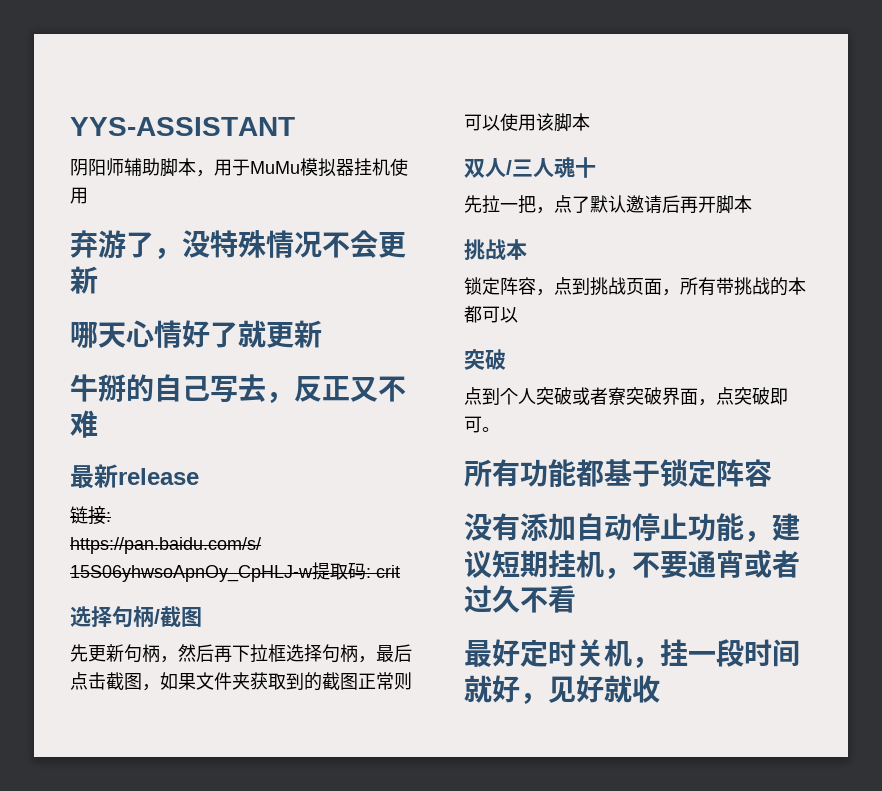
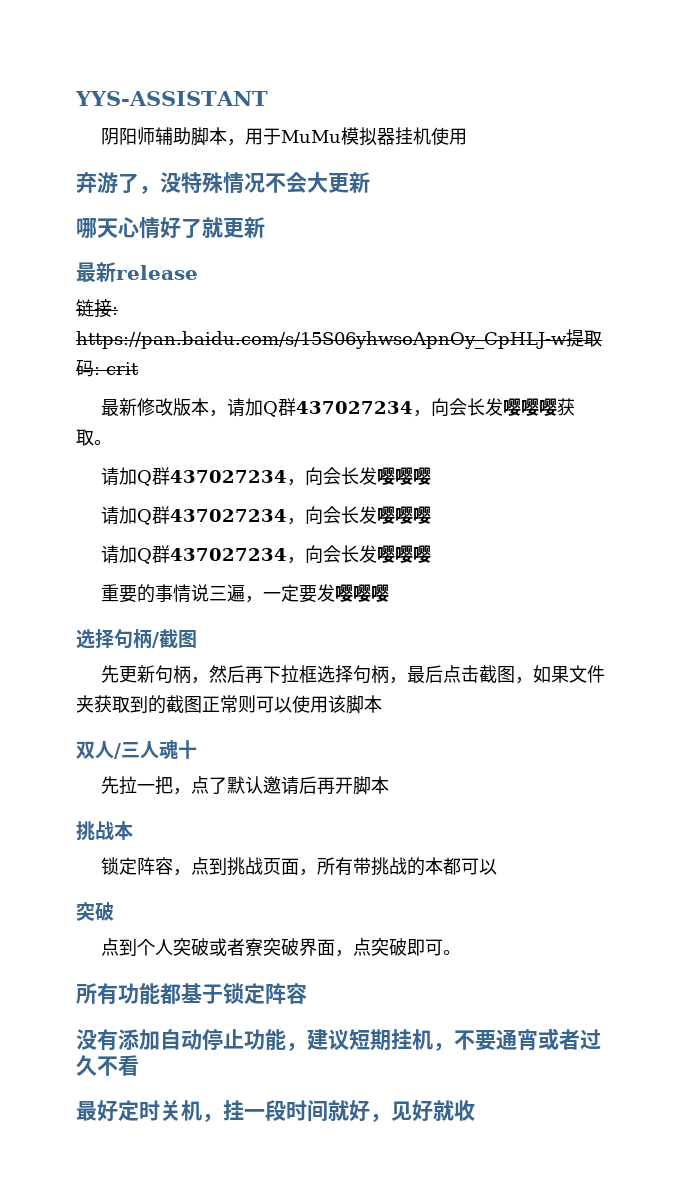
- 弃游了，没特殊情况不会更新
+ 弃游了，没特殊情况不会大更新
- 牛掰的自己写去，反正又不难
+ 最新修改版本，请加Q群437027234，向会长发嘤嘤嘤获取。
+ 请加Q群437027234，向会长发嘤嘤嘤
+ 请加Q群437027234，向会长发嘤嘤嘤
+ 请加Q群437027234，向会长发嘤嘤嘤
+ 重要的事情说三遍，一定要发嘤嘤嘤

